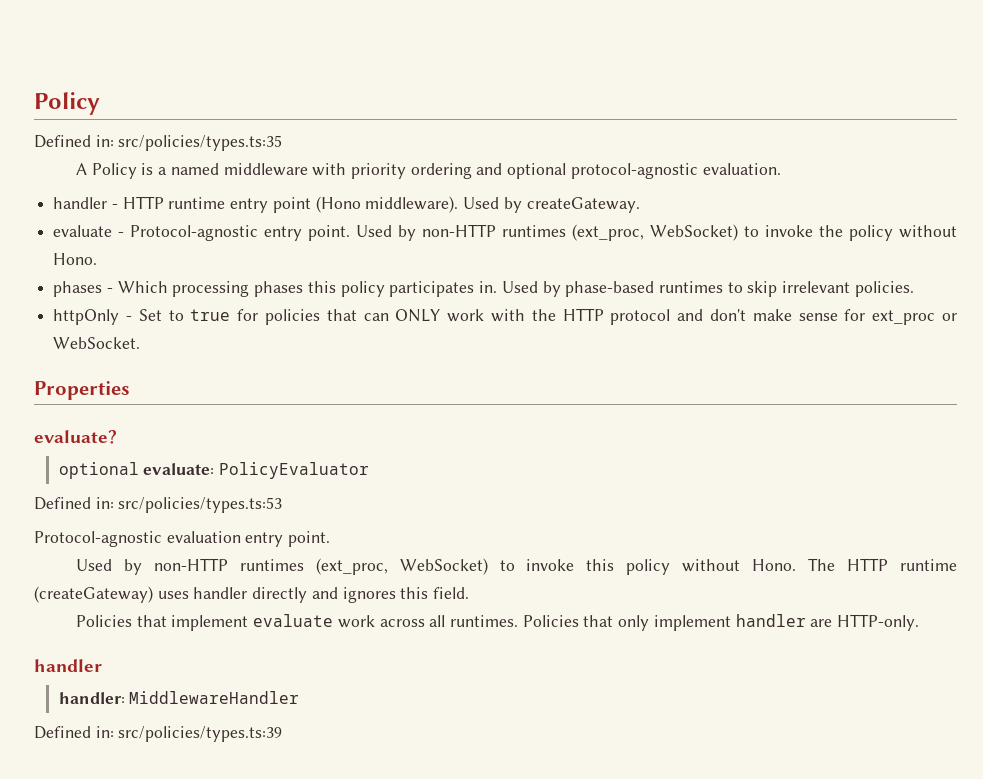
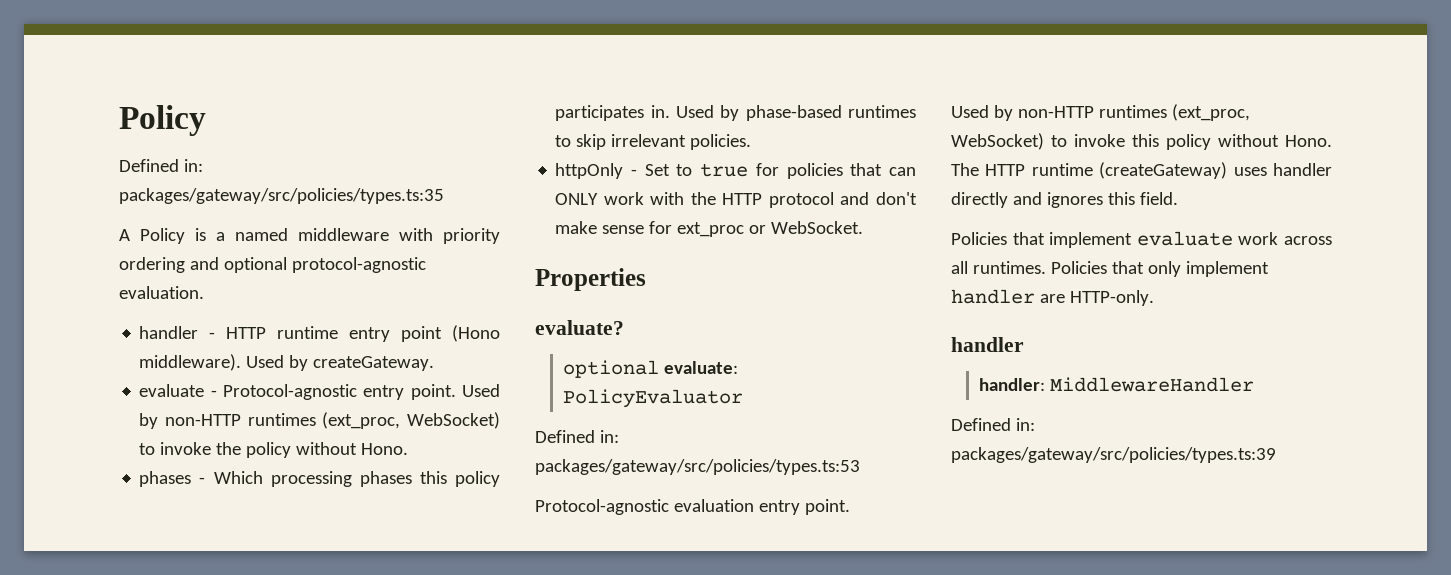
- Defined in: src/policies/types.ts:35
+ Defined in: packages/gateway/src/policies/types.ts:35
- Defined in: src/policies/types.ts:53
+ Defined in: packages/gateway/src/policies/types.ts:53
- Defined in: src/policies/types.ts:39
+ Defined in: packages/gateway/src/policies/types.ts:39

